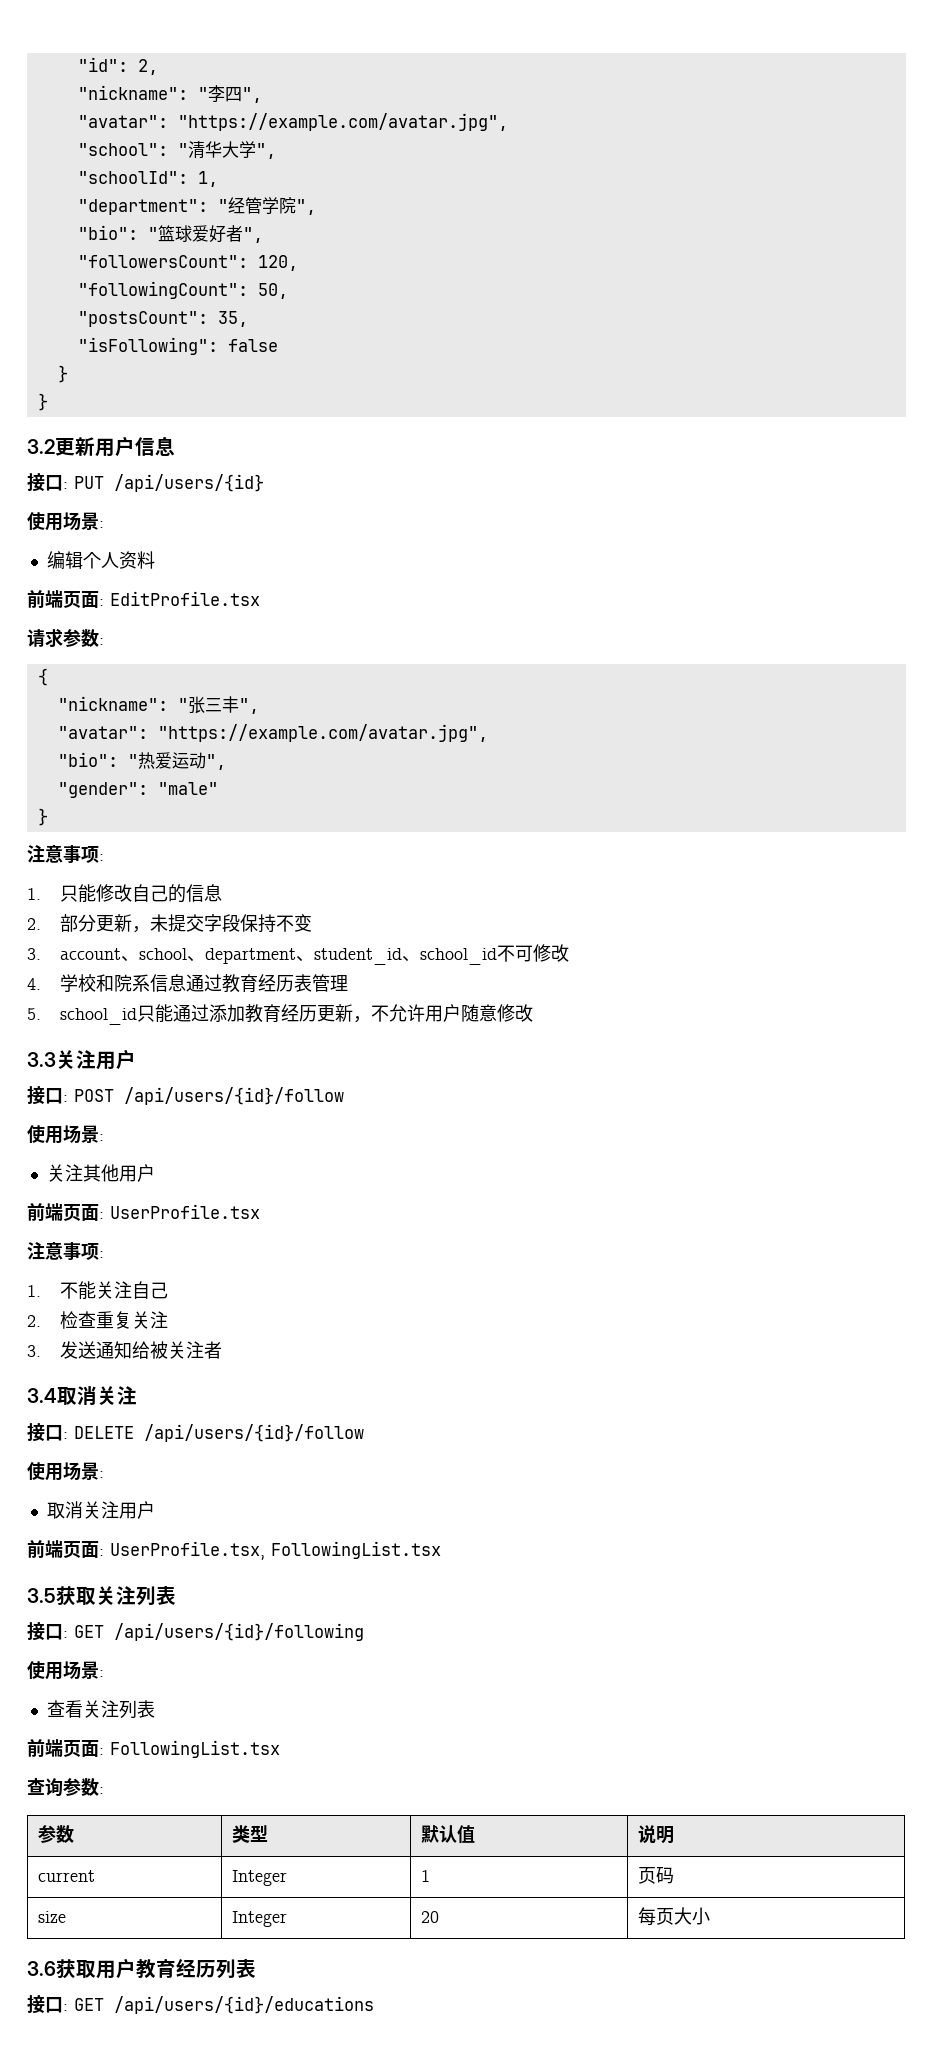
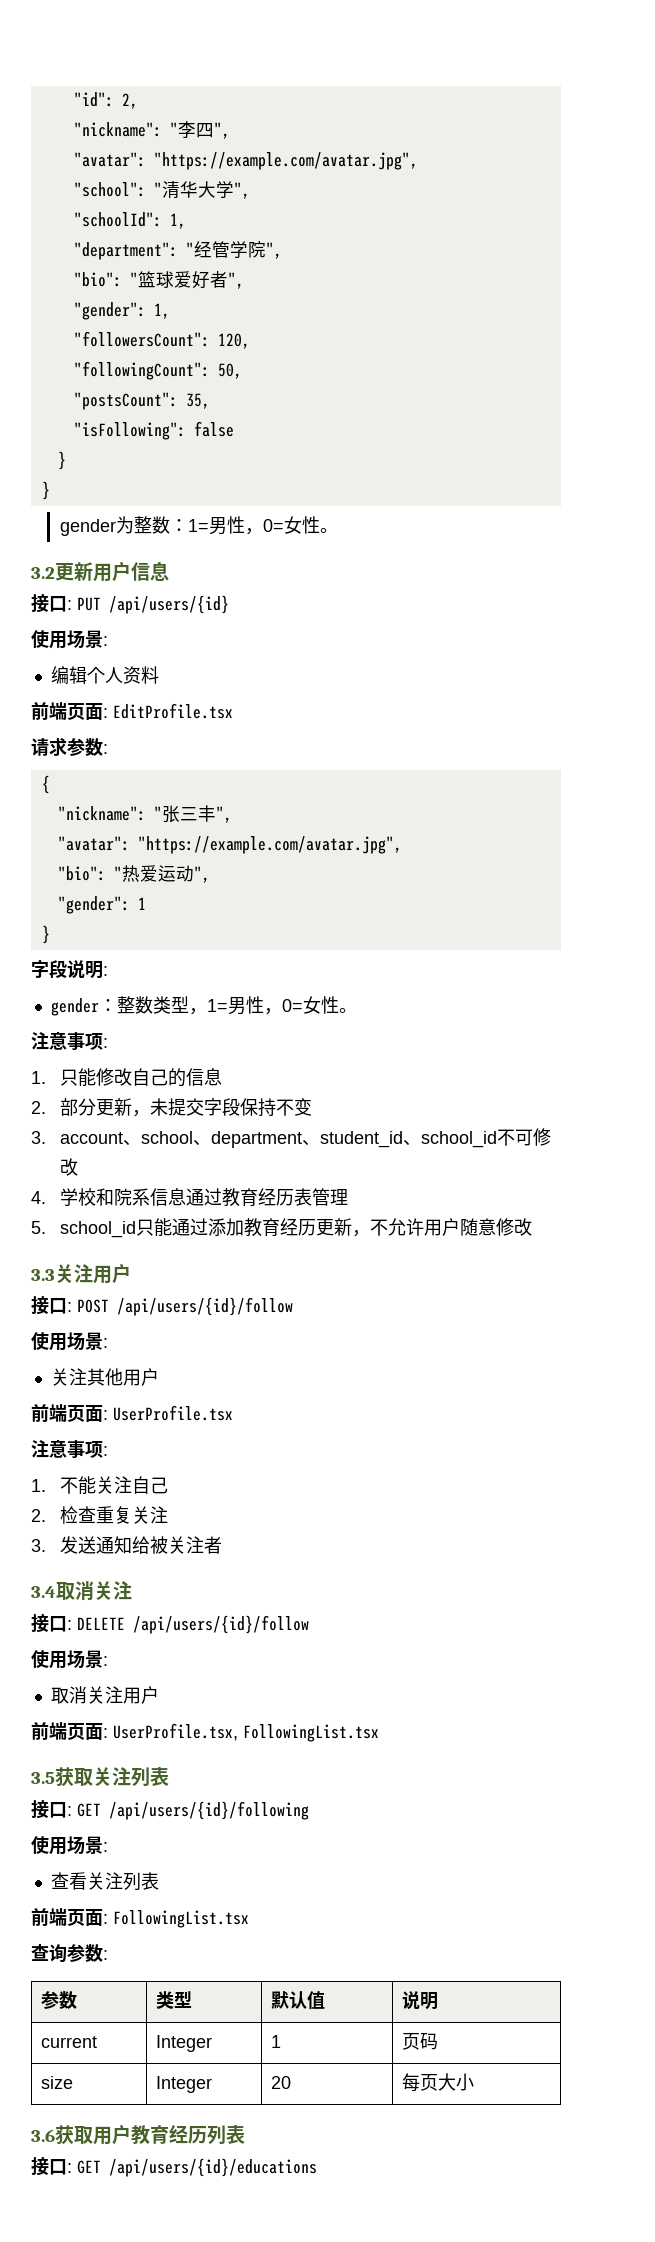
+ "gender": 1,
+ gender为整数：1=男性，0=女性。
- "gender": "male"
+ "gender": 1
  }
+ 字段说明:
+ gender：整数类型，1=男性，0=女性。

